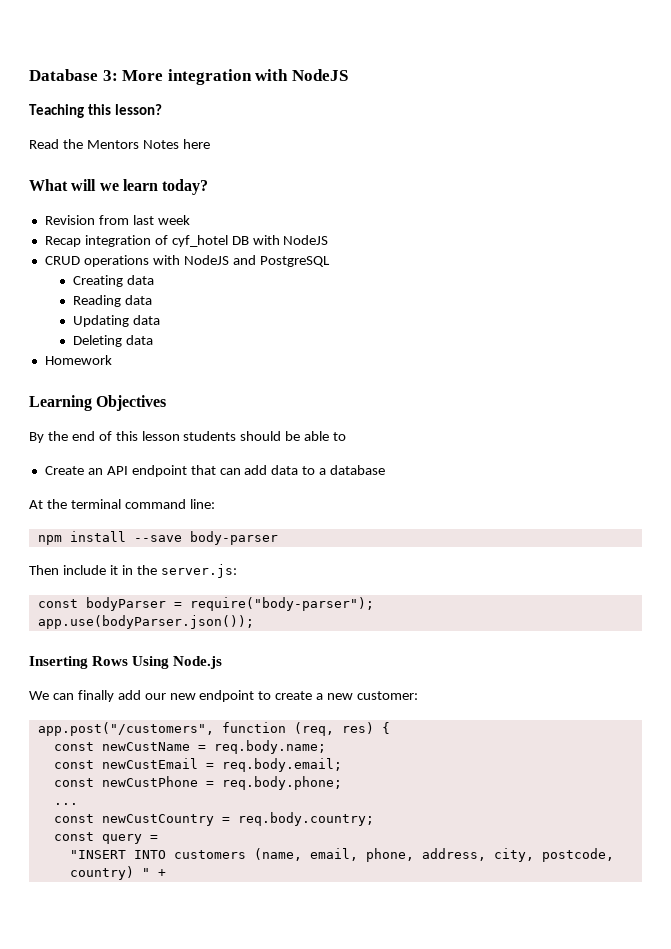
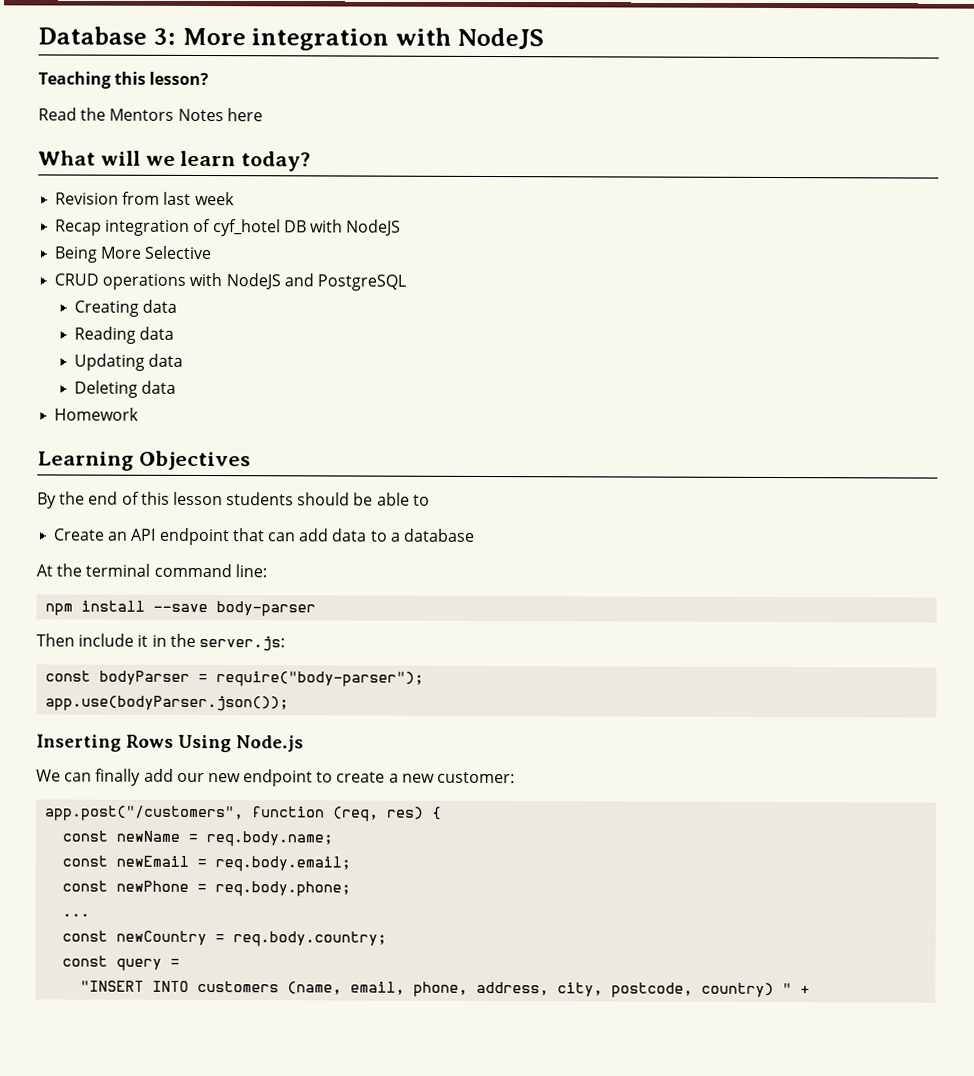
+ Being More Selective
- const newCustName = req.body.name;
+ const newName = req.body.name;
- const newCustEmail = req.body.email;
+ const newEmail = req.body.email;
- const newCustPhone = req.body.phone;
+ const newPhone = req.body.phone;
- const newCustCountry = req.body.country;
+ const newCountry = req.body.country;

